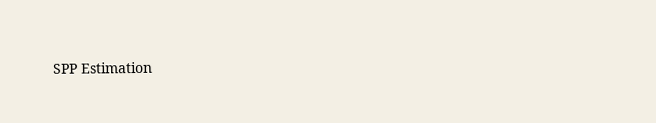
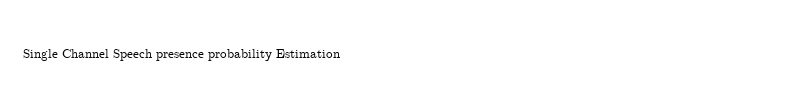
- SPP Estimation
+ Single Channel Speech presence probability Estimation

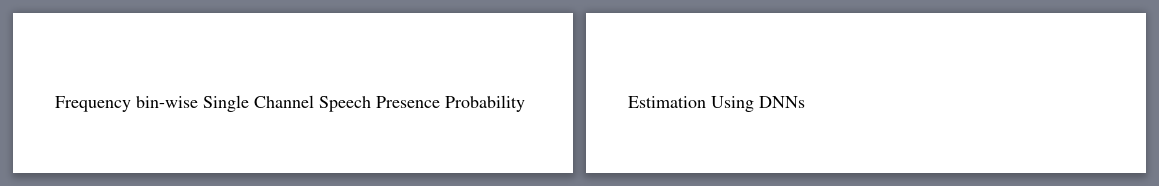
- Single Channel Speech presence probability Estimation
+ Frequency bin-wise Single Channel Speech Presence Probability Estimation Using DNNs

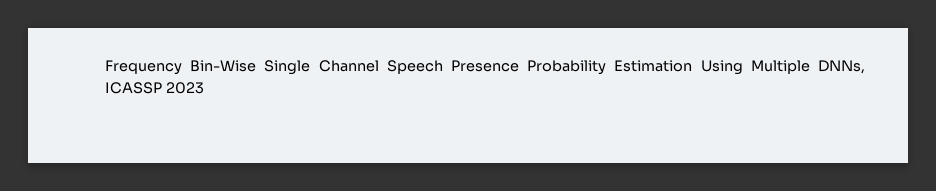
- Frequency bin-wise Single Channel Speech Presence Probability Estimation Using DNNs
+ Frequency Bin-Wise Single Channel Speech Presence Probability Estimation Using Multiple DNNs, ICASSP 2023

